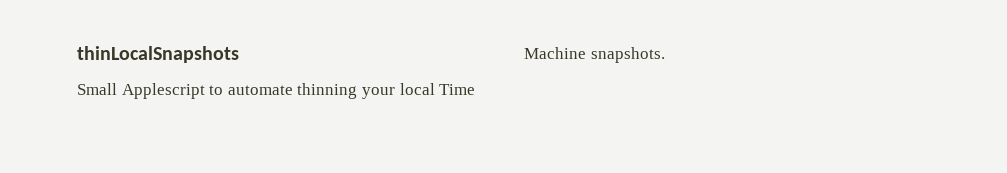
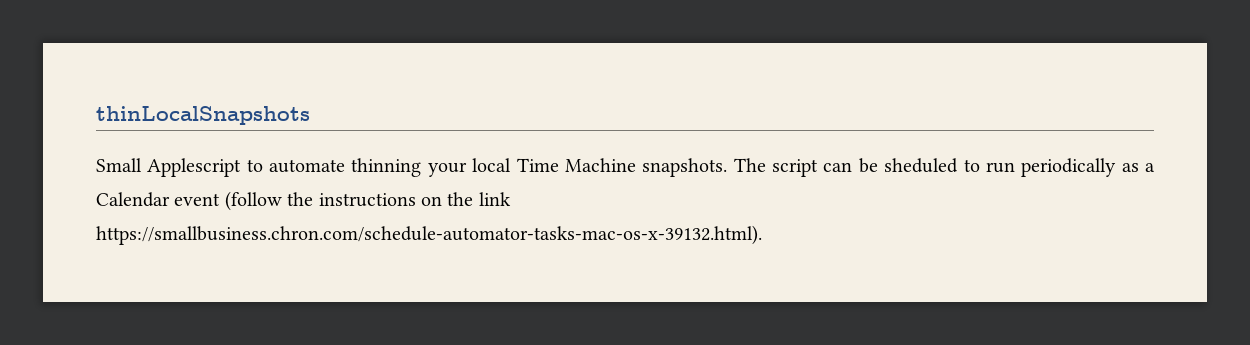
+ The script can be sheduled to run periodically as a Calendar event (follow the instructions on the link https://smallbusiness.chron.com/schedule-automator-tasks-mac-os-x-39132.html).

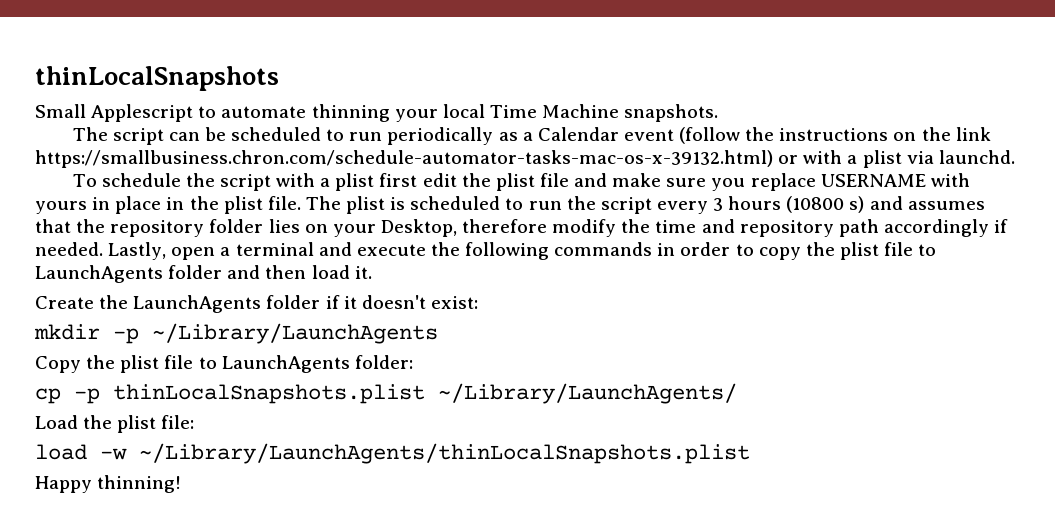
- Small Applescript to automate thinning your local Time Machine snapshots. The script can be sheduled to run periodically as a Calendar event (follow the instructions on the link https://smallbusiness.chron.com/schedule-automator-tasks-mac-os-x-39132.html).
+ Small Applescript to automate thinning your local Time Machine snapshots.
+ The script can be scheduled to run periodically as a Calendar event (follow the instructions on the link https://smallbusiness.chron.com/schedule-automator-tasks-mac-os-x-39132.html) or with a plist via launchd.
+ To schedule the script with a plist first edit the plist file and make sure you replace USERNAME with yours in place in the plist file. The plist is scheduled to run the script every 3 hours (10800 s) and assumes that the repository folder lies on your Desktop, therefore modify the time and repository path accordingly if needed. Lastly, open a terminal and execute the following commands in order to copy the plist file to LaunchAgents folder and then load it.
+ Create the LaunchAgents folder if it doesn't exist:
+ mkdir -p ~/Library/LaunchAgents
+ Copy the plist file to LaunchAgents folder:
+ cp -p thinLocalSnapshots.plist ~/Library/LaunchAgents/
+ Load the plist file:
+ load -w ~/Library/LaunchAgents/thinLocalSnapshots.plist
+ Happy thinning!

